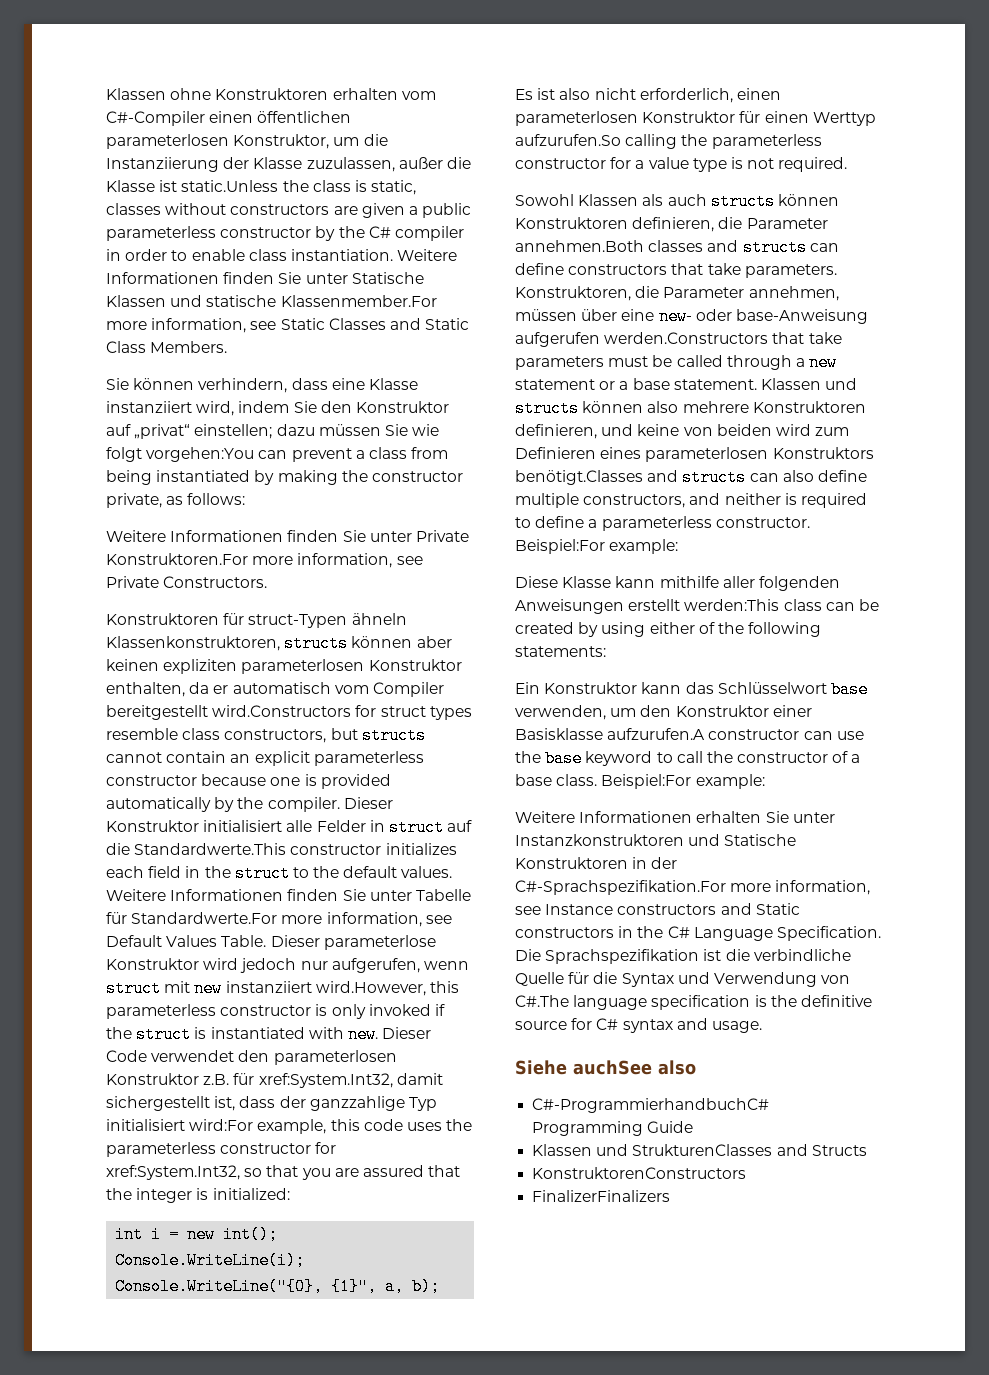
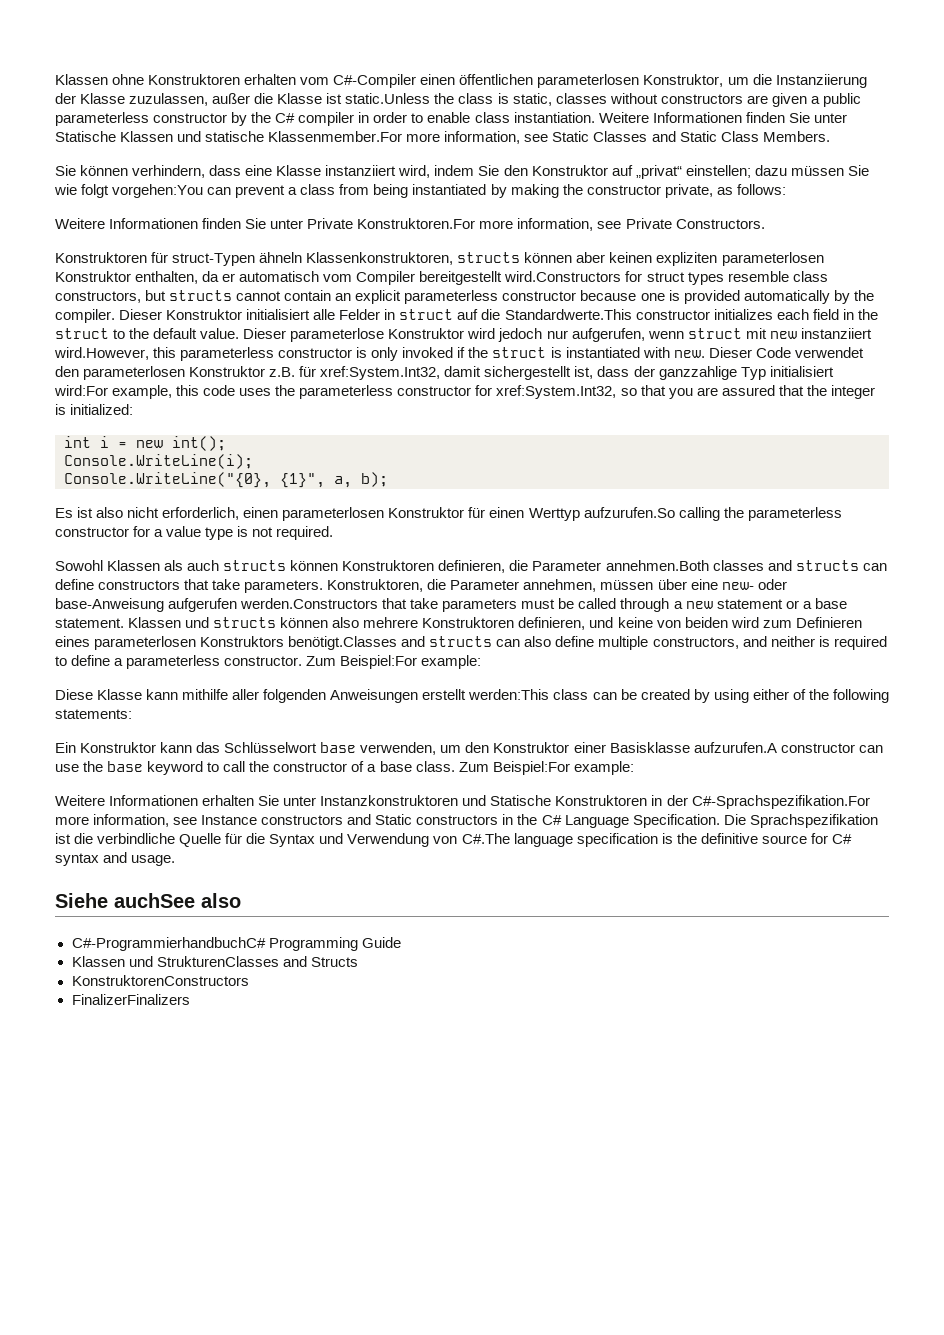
- Dieser Konstruktor initialisiert alle Felder in struct auf die Standardwerte.This constructor initializes each field in the struct to the default values. Weitere Informationen finden Sie unter Tabelle für Standardwerte.For more information, see Default Values Table.
+ Dieser Konstruktor initialisiert alle Felder in struct auf die Standardwerte.This constructor initializes each field in the struct to the default value.
- Klassen und structs können also mehrere Konstruktoren definieren, und keine von beiden wird zum Definieren eines parameterlosen Konstruktors benötigt.Classes and structs can also define multiple constructors, and neither is required to define a parameterless constructor. Beispiel:For example:
+ Klassen und structs können also mehrere Konstruktoren definieren, und keine von beiden wird zum Definieren eines parameterlosen Konstruktors benötigt.Classes and structs can also define multiple constructors, and neither is required to define a parameterless constructor. Zum Beispiel:For example:
- Ein Konstruktor kann das Schlüsselwort base verwenden, um den Konstruktor einer Basisklasse aufzurufen.A constructor can use the base keyword to call the constructor of a base class. Beispiel:For example:
+ Ein Konstruktor kann das Schlüsselwort base verwenden, um den Konstruktor einer Basisklasse aufzurufen.A constructor can use the base keyword to call the constructor of a base class. Zum Beispiel:For example:

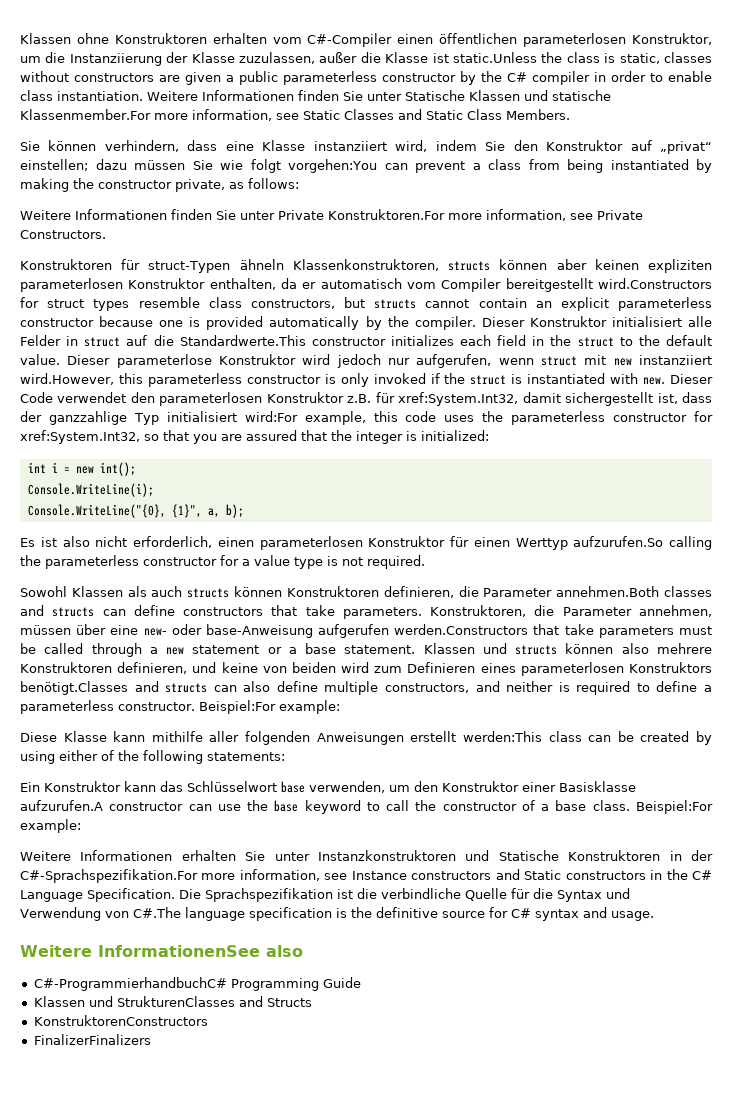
- Klassen und structs können also mehrere Konstruktoren definieren, und keine von beiden wird zum Definieren eines parameterlosen Konstruktors benötigt.Classes and structs can also define multiple constructors, and neither is required to define a parameterless constructor. Zum Beispiel:For example:
+ Klassen und structs können also mehrere Konstruktoren definieren, und keine von beiden wird zum Definieren eines parameterlosen Konstruktors benötigt.Classes and structs can also define multiple constructors, and neither is required to define a parameterless constructor. Beispiel:For example:
- Ein Konstruktor kann das Schlüsselwort base verwenden, um den Konstruktor einer Basisklasse aufzurufen.A constructor can use the base keyword to call the constructor of a base class. Zum Beispiel:For example:
+ Ein Konstruktor kann das Schlüsselwort base verwenden, um den Konstruktor einer Basisklasse aufzurufen.A constructor can use the base keyword to call the constructor of a base class. Beispiel:For example:
- Siehe auchSee also
+ Weitere InformationenSee also

